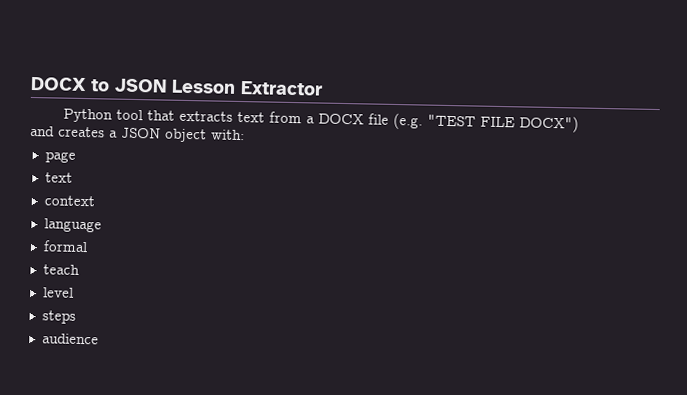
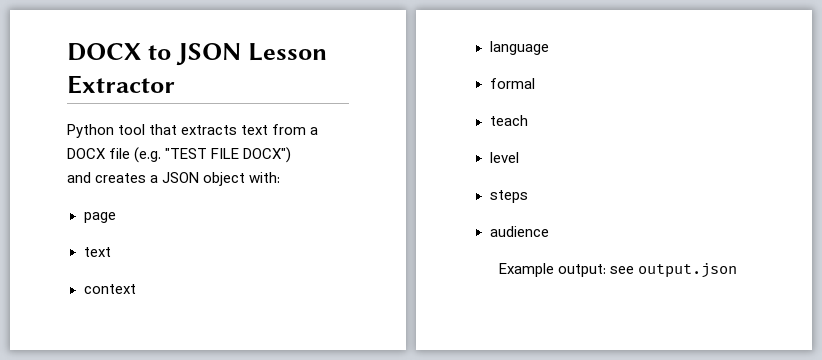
+ Example output: see output.json

